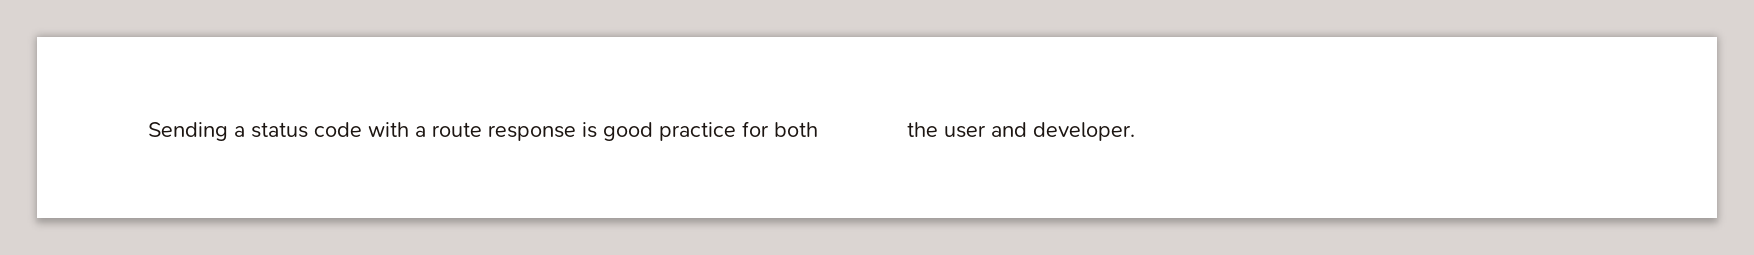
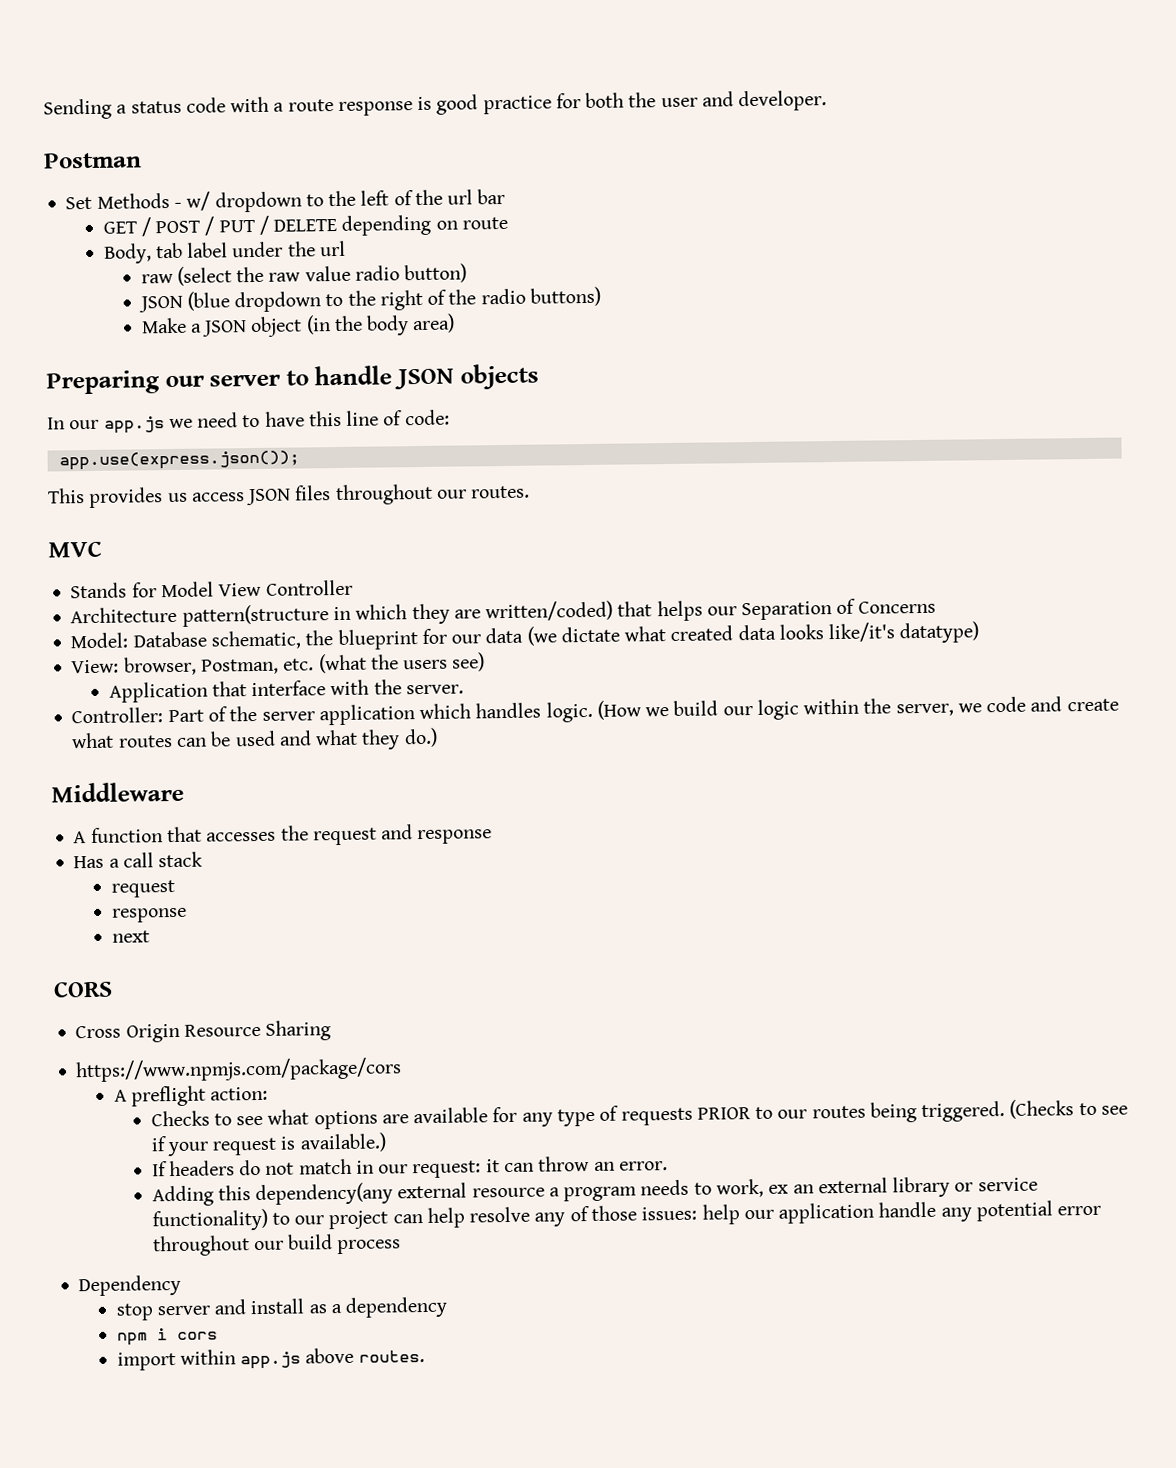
+ Postman
+ Set Methods - w/ dropdown to the left of the url bar
+ GET / POST / PUT / DELETE depending on route
+ Body, tab label under the url
+ raw (select the raw value radio button)
+ JSON (blue dropdown to the right of the radio buttons)
+ Make a JSON object (in the body area)
+ Preparing our server to handle JSON objects
+ In our app.js we need to have this line of code:
+ app.use(express.json());
+ This provides us access JSON files throughout our routes.
+ MVC
+ Stands for Model View Controller
+ Architecture pattern(structure in which they are written/coded) that helps our Separation of Concerns
+ Model: Database schematic, the blueprint for our data (we dictate what created data looks like/it's datatype)
+ View: browser, Postman, etc. (what the users see)
+ Application that interface with the server.
+ Controller: Part of the server application which handles logic. (How we build our logic within the server, we code and create what routes can be used and what they do.)
+ Middleware
+ A function that accesses the request and response
+ Has a call stack
+ request
+ response
+ next
+ CORS
+ Cross Origin Resource Sharing
+ https://www.npmjs.com/package/cors
+ A preflight action:
+ Checks to see what options are available for any type of requests PRIOR to our routes being triggered. (Checks to see if your request is available.)
+ If headers do not match in our request: it can throw an error.
+ Adding this dependency(any external resource a program needs to work, ex an external library or service functionality) to our project can help resolve any of those issues: help our application handle any potential error throughout our build process
+ Dependency
+ stop server and install as a dependency
+ npm i cors
+ import within app.js above routes.

